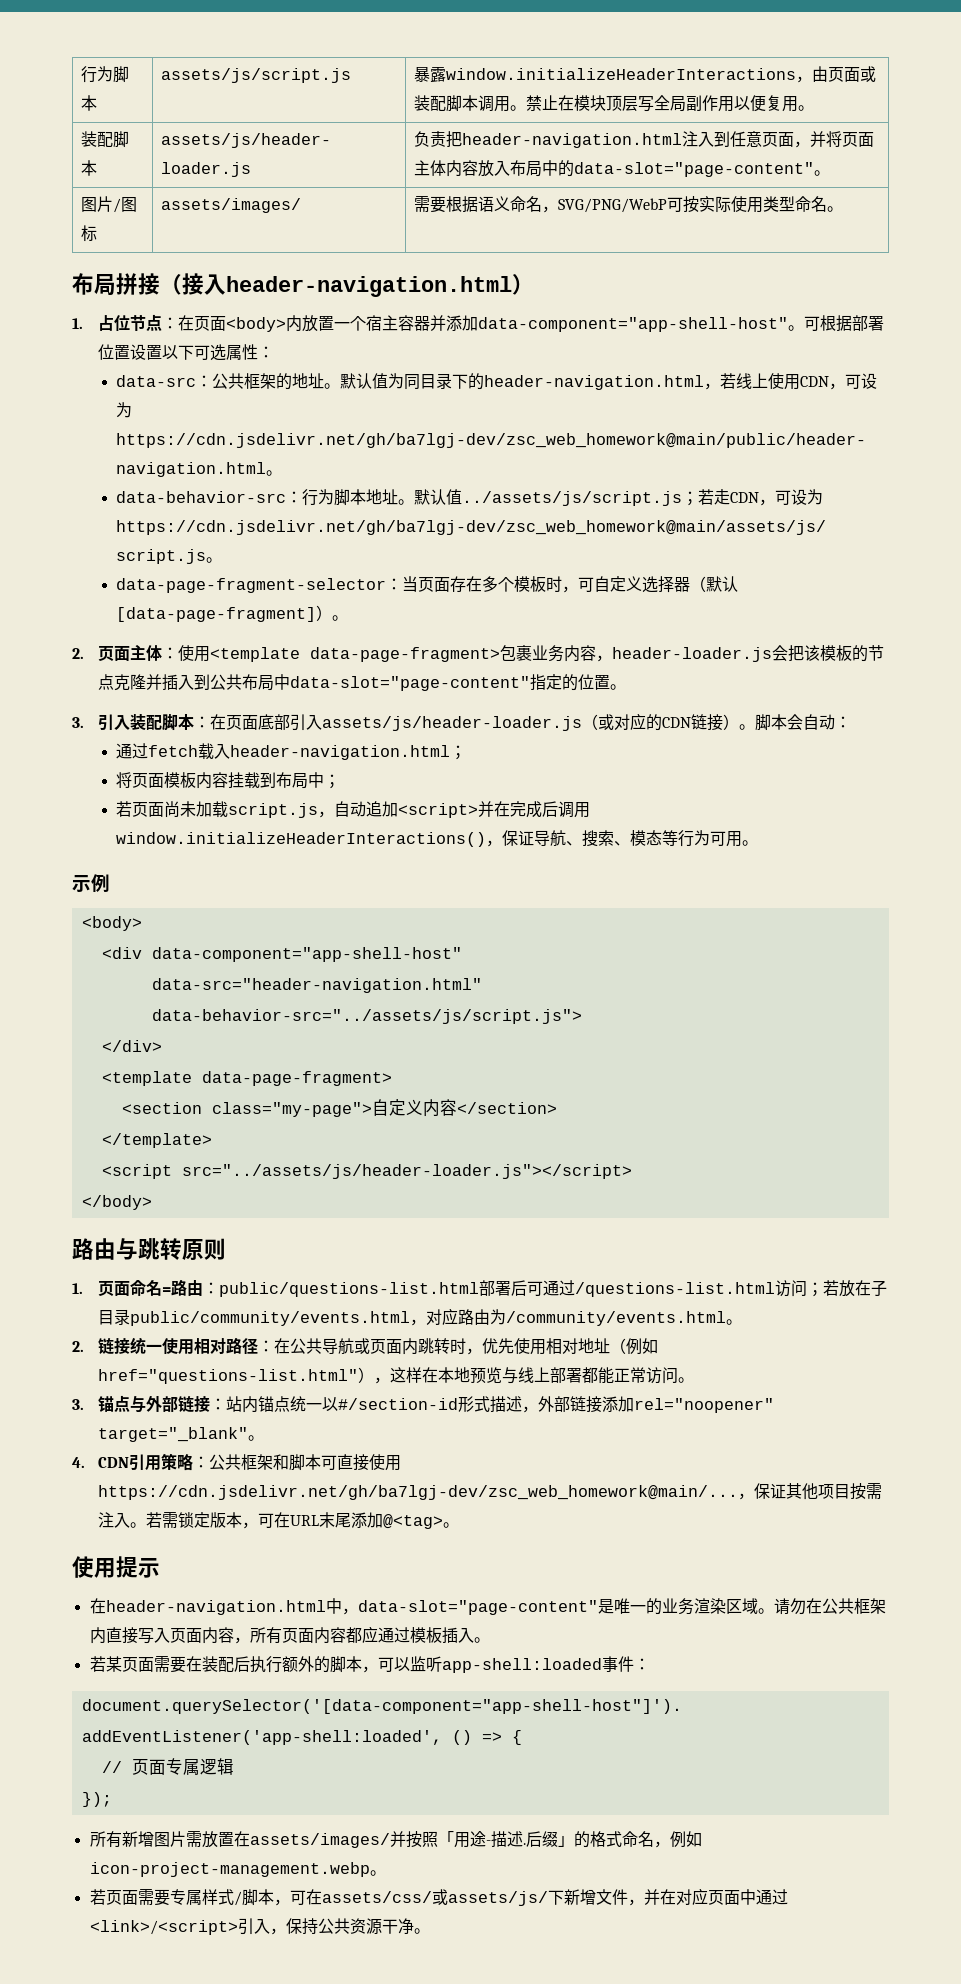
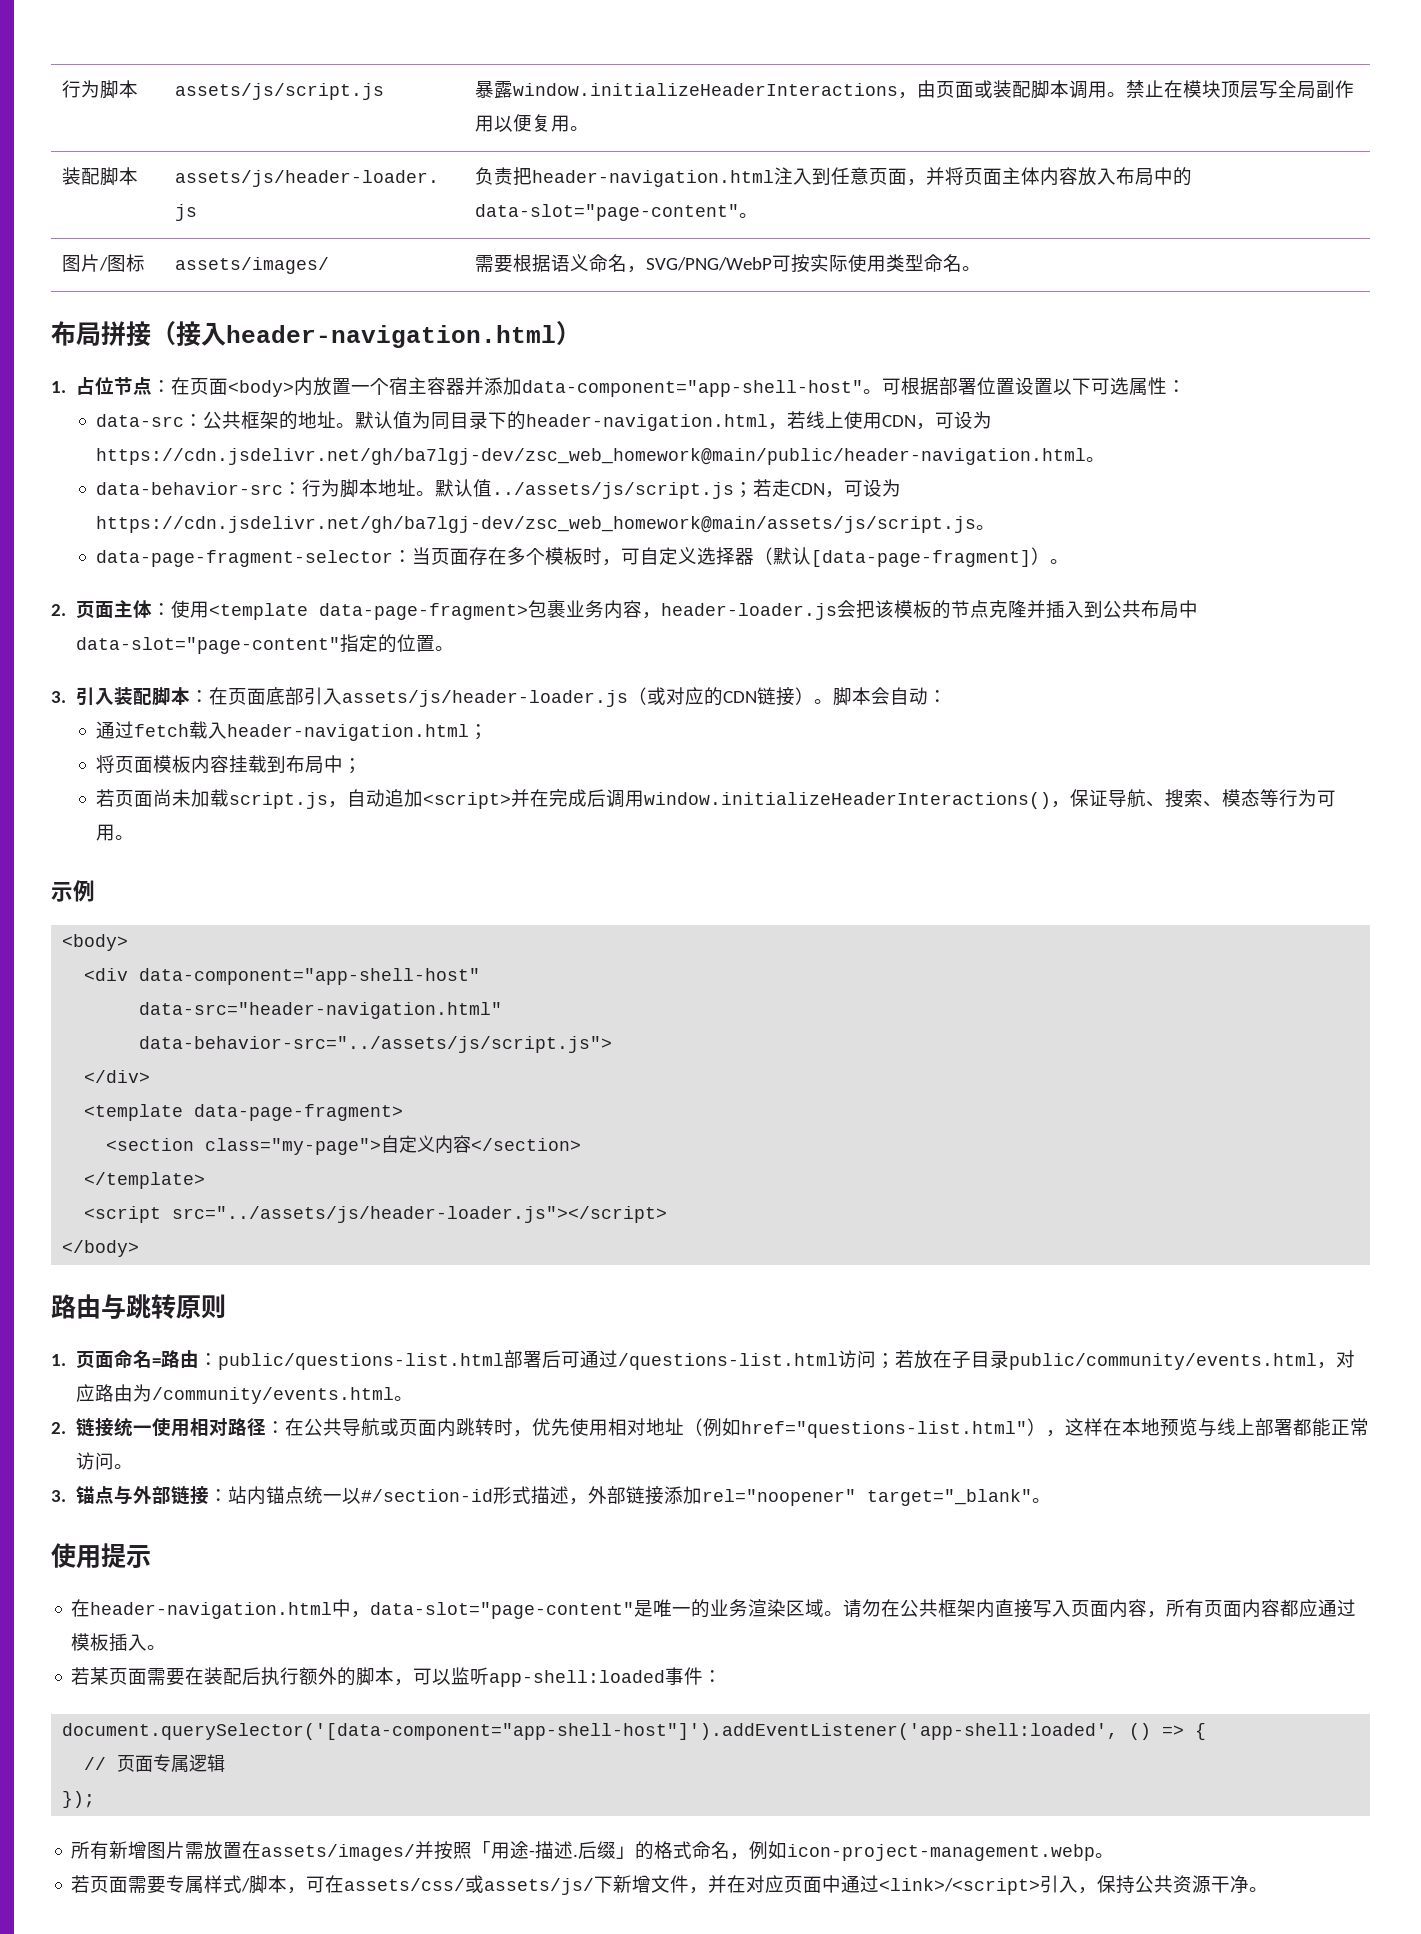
- 4. CDN引用策略：公共框架和脚本可直接使用https://cdn.jsdelivr.net/gh/ba7lgj-dev/zsc_web_homework@main/...，保证其他项目按需注入。若需锁定版本，可在URL末尾添加@<tag>。

